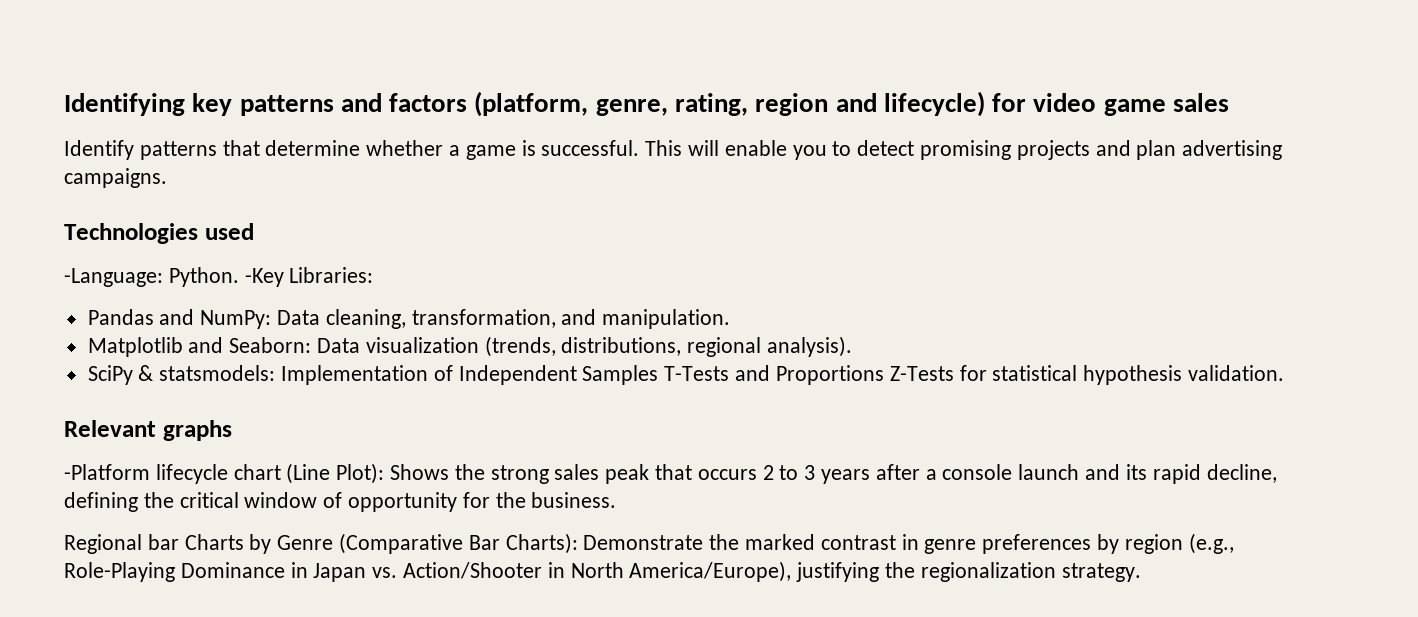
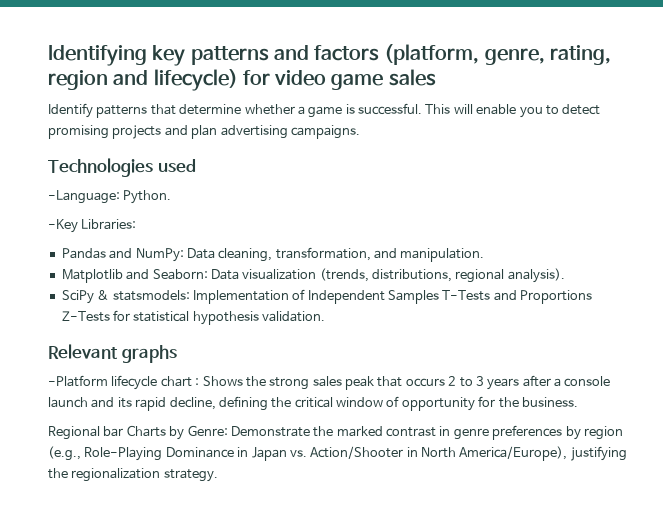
- -Language: Python. -Key Libraries:
+ -Language: Python.
+ -Key Libraries:
- -Platform lifecycle chart (Line Plot): Shows the strong sales peak that occurs 2 to 3 years after a console launch and its rapid decline, defining the critical window of opportunity for the business.
+ -Platform lifecycle chart : Shows the strong sales peak that occurs 2 to 3 years after a console launch and its rapid decline, defining the critical window of opportunity for the business.
- Regional bar Charts by Genre (Comparative Bar Charts): Demonstrate the marked contrast in genre preferences by region (e.g., Role-Playing Dominance in Japan vs. Action/Shooter in North America/Europe), justifying the regionalization strategy.
+ Regional bar Charts by Genre: Demonstrate the marked contrast in genre preferences by region (e.g., Role-Playing Dominance in Japan vs. Action/Shooter in North America/Europe), justifying the regionalization strategy.

